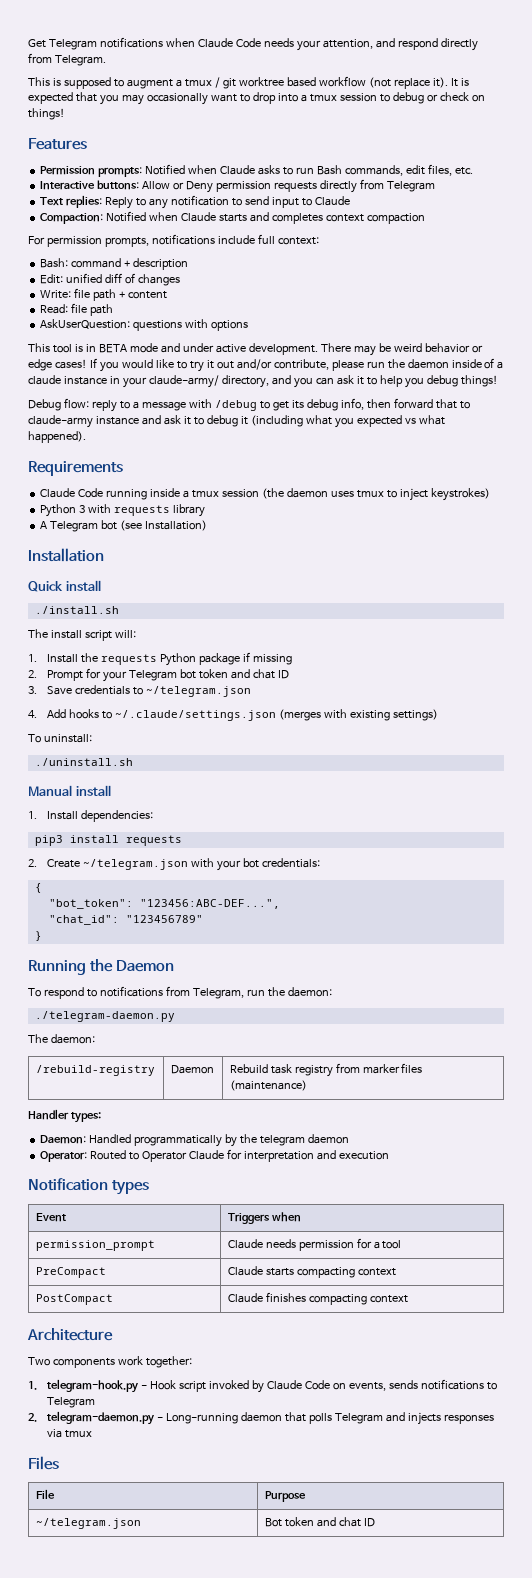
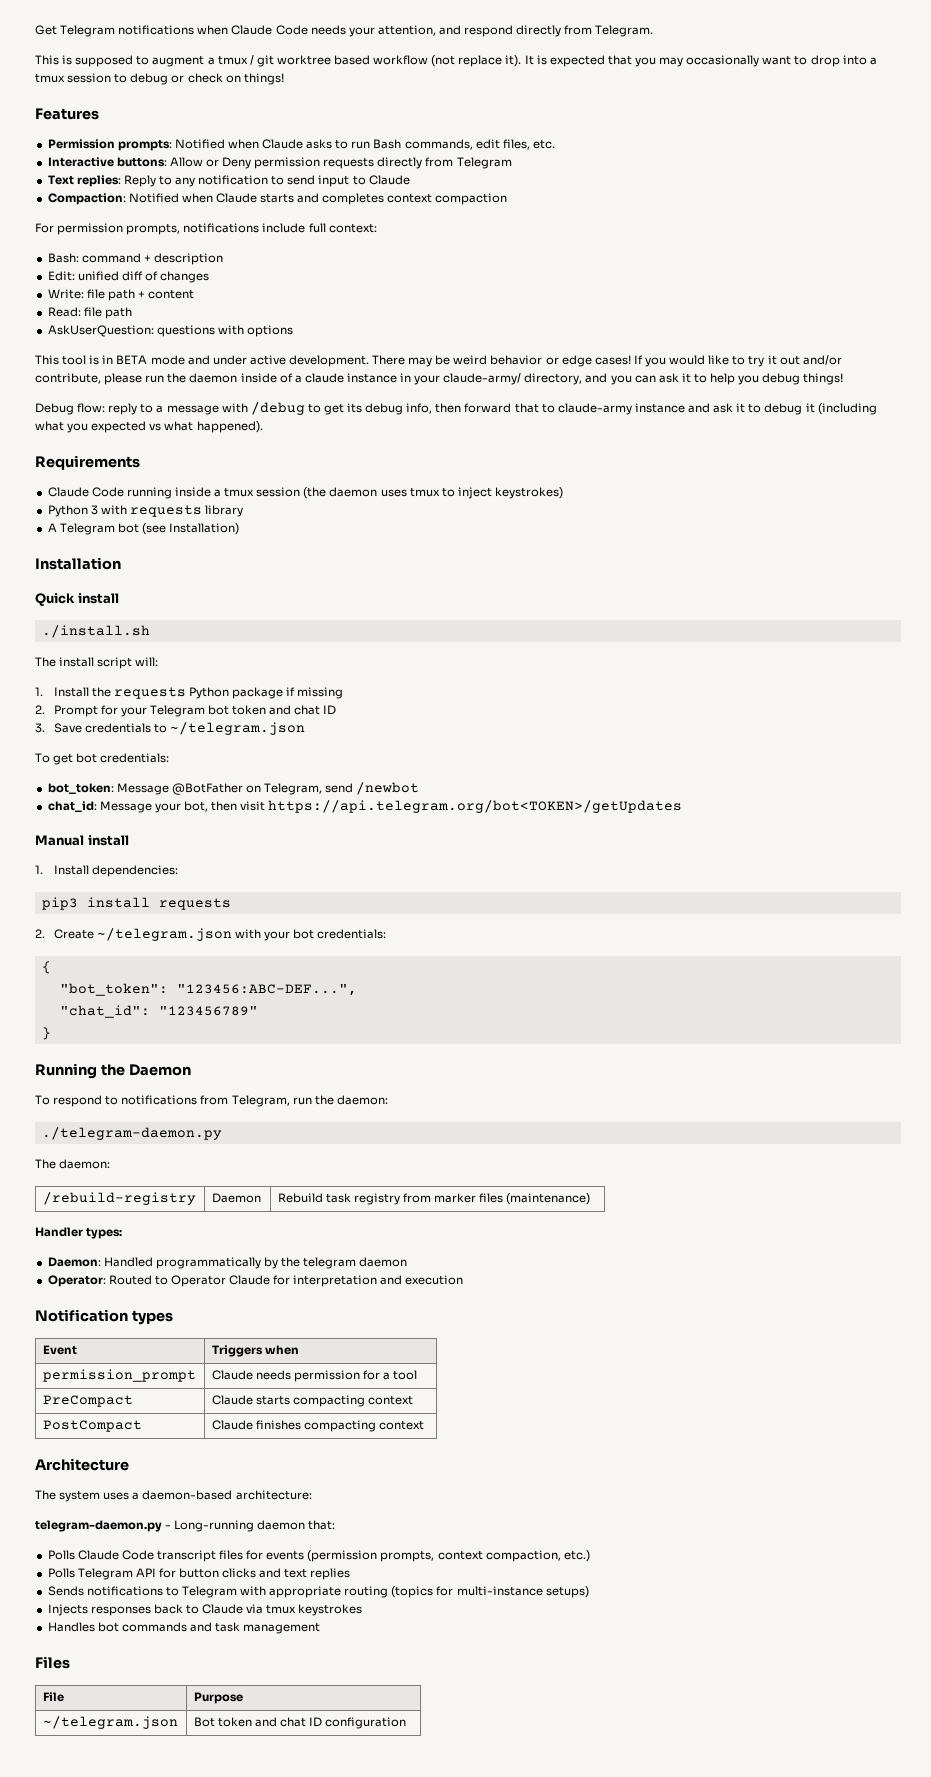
- 4. Add hooks to ~/.claude/settings.json (merges with existing settings)
- To uninstall:
- ./uninstall.sh
+ To get bot credentials:
+ bot_token: Message @BotFather on Telegram, send /newbot
+ chat_id: Message your bot, then visit https://api.telegram.org/bot<TOKEN>/getUpdates
- Two components work together:
- 1. telegram-hook.py - Hook script invoked by Claude Code on events, sends notifications to Telegram
- 2. telegram-daemon.py - Long-running daemon that polls Telegram and injects responses via tmux
+ The system uses a daemon-based architecture:
+ telegram-daemon.py - Long-running daemon that:
+ Polls Claude Code transcript files for events (permission prompts, context compaction, etc.)
+ Polls Telegram API for button clicks and text replies
+ Sends notifications to Telegram with appropriate routing (topics for multi-instance setups)
+ Injects responses back to Claude via tmux keystrokes
+ Handles bot commands and task management
- ~/telegram.json | Bot token and chat ID
+ ~/telegram.json | Bot token and chat ID configuration

